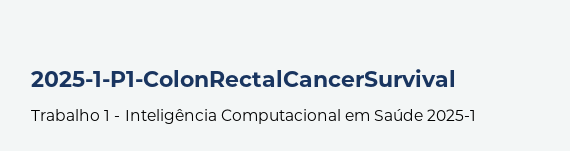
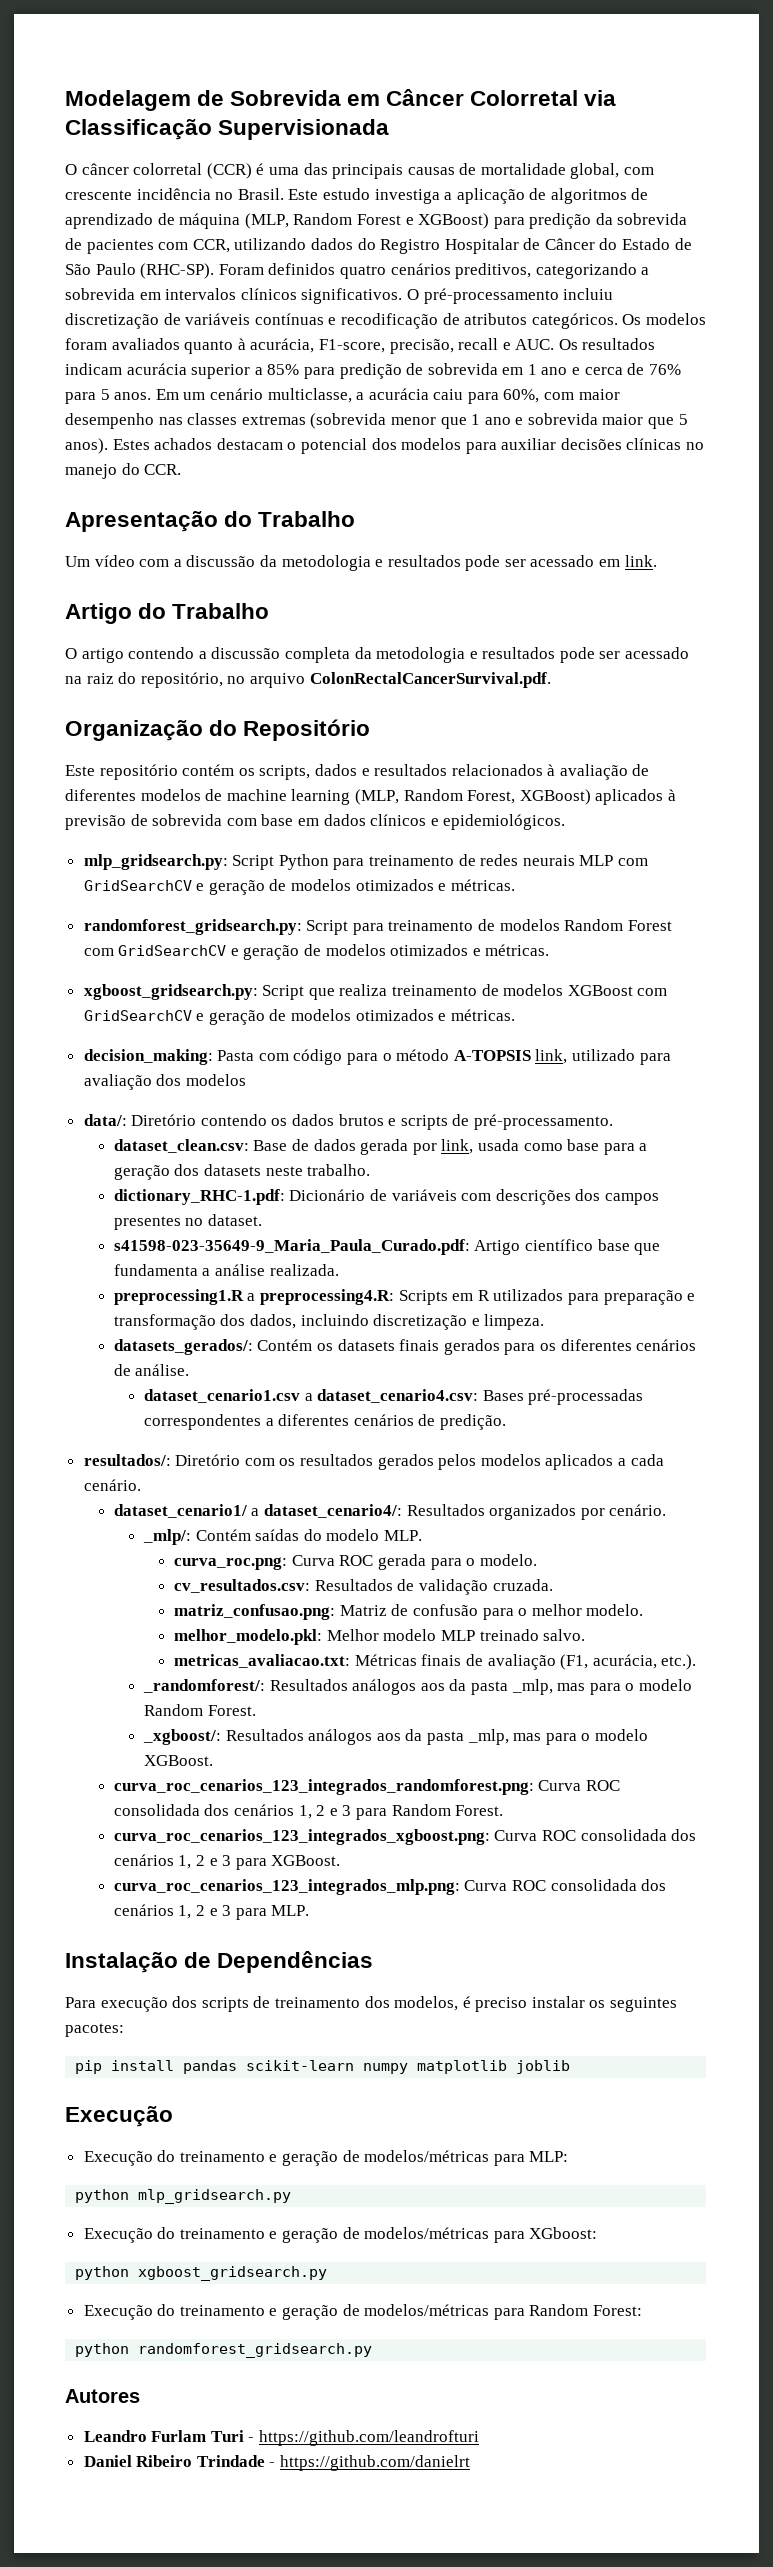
- 2025-1-P1-ColonRectalCancerSurvival
- Trabalho 1 - Inteligência Computacional em Saúde 2025-1
+ Modelagem de Sobrevida em Câncer Colorretal via Classificação Supervisionada
+ O câncer colorretal (CCR) é uma das principais causas de mortalidade global, com crescente incidência no Brasil. Este estudo investiga a aplicação de algoritmos de aprendizado de máquina (MLP, Random Forest e XGBoost) para predição da sobrevida de pacientes com CCR, utilizando dados do Registro Hospitalar de Câncer do Estado de São Paulo (RHC-SP). Foram definidos quatro cenários preditivos, categorizando a sobrevida em intervalos clínicos significativos. O pré-processamento incluiu discretização de variáveis contínuas e recodificação de atributos categóricos. Os modelos foram avaliados quanto à acurácia, F1-score, precisão, recall e AUC. Os resultados indicam acurácia superior a 85% para predição de sobrevida em 1 ano e cerca de 76% para 5 anos. Em um cenário multiclasse, a acurácia caiu para 60%, com maior desempenho nas classes extremas (sobrevida menor que 1 ano e sobrevida maior que 5 anos). Estes achados destacam o potencial dos modelos para auxiliar decisões clínicas no manejo do CCR.
+ Apresentação do Trabalho
+ Um vídeo com a discussão da metodologia e resultados pode ser acessado em link.
+ Artigo do Trabalho
+ O artigo contendo a discussão completa da metodologia e resultados pode ser acessado na raiz do repositório, no arquivo ColonRectalCancerSurvival.pdf.
+ Organização do Repositório
+ Este repositório contém os scripts, dados e resultados relacionados à avaliação de diferentes modelos de machine learning (MLP, Random Forest, XGBoost) aplicados à previsão de sobrevida com base em dados clínicos e epidemiológicos.
+ mlp_gridsearch.py: Script Python para treinamento de redes neurais MLP com GridSearchCV e geração de modelos otimizados e métricas.
+ randomforest_gridsearch.py: Script para treinamento de modelos Random Forest com GridSearchCV e geração de modelos otimizados e métricas.
+ xgboost_gridsearch.py: Script que realiza treinamento de modelos XGBoost com GridSearchCV e geração de modelos otimizados e métricas.
+ decision_making: Pasta com código para o método A-TOPSIS link, utilizado para avaliação dos modelos
+ data/: Diretório contendo os dados brutos e scripts de pré-processamento.
+ dataset_clean.csv: Base de dados gerada por link, usada como base para a geração dos datasets neste trabalho.
+ dictionary_RHC-1.pdf: Dicionário de variáveis com descrições dos campos presentes no dataset.
+ s41598-023-35649-9_Maria_Paula_Curado.pdf: Artigo científico base que fundamenta a análise realizada.
+ preprocessing1.R a preprocessing4.R: Scripts em R utilizados para preparação e transformação dos dados, incluindo discretização e limpeza.
+ datasets_gerados/: Contém os datasets finais gerados para os diferentes cenários de análise.
+ dataset_cenario1.csv a dataset_cenario4.csv: Bases pré-processadas correspondentes a diferentes cenários de predição.
+ resultados/: Diretório com os resultados gerados pelos modelos aplicados a cada cenário.
+ dataset_cenario1/ a dataset_cenario4/: Resultados organizados por cenário.
+ _mlp/: Contém saídas do modelo MLP.
+ curva_roc.png: Curva ROC gerada para o modelo.
+ cv_resultados.csv: Resultados de validação cruzada.
+ matriz_confusao.png: Matriz de confusão para o melhor modelo.
+ melhor_modelo.pkl: Melhor modelo MLP treinado salvo.
+ metricas_avaliacao.txt: Métricas finais de avaliação (F1, acurácia, etc.).
+ _randomforest/: Resultados análogos aos da pasta _mlp, mas para o modelo Random Forest.
+ _xgboost/: Resultados análogos aos da pasta _mlp, mas para o modelo XGBoost.
+ curva_roc_cenarios_123_integrados_randomforest.png: Curva ROC consolidada dos cenários 1, 2 e 3 para Random Forest.
+ curva_roc_cenarios_123_integrados_xgboost.png: Curva ROC consolidada dos cenários 1, 2 e 3 para XGBoost.
+ curva_roc_cenarios_123_integrados_mlp.png: Curva ROC consolidada dos cenários 1, 2 e 3 para MLP.
+ Instalação de Dependências
+ Para execução dos scripts de treinamento dos modelos, é preciso instalar os seguintes pacotes:
+ pip install pandas scikit-learn numpy matplotlib joblib
+ Execução
+ Execução do treinamento e geração de modelos/métricas para MLP:
+ python mlp_gridsearch.py
+ Execução do treinamento e geração de modelos/métricas para XGboost:
+ python xgboost_gridsearch.py
+ Execução do treinamento e geração de modelos/métricas para Random Forest:
+ python randomforest_gridsearch.py
+ Autores
+ Leandro Furlam Turi - https://github.com/leandrofturi
+ Daniel Ribeiro Trindade - https://github.com/danielrt

